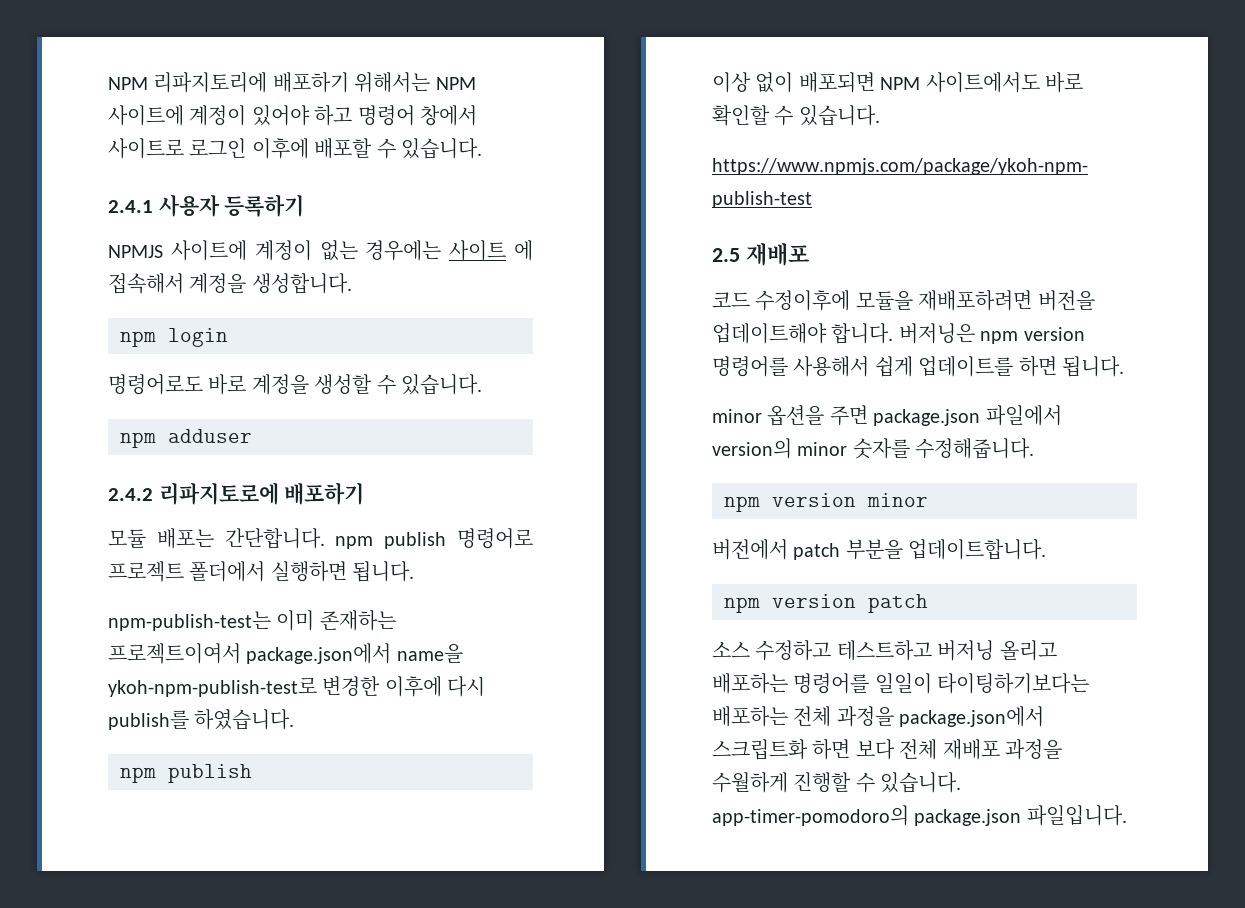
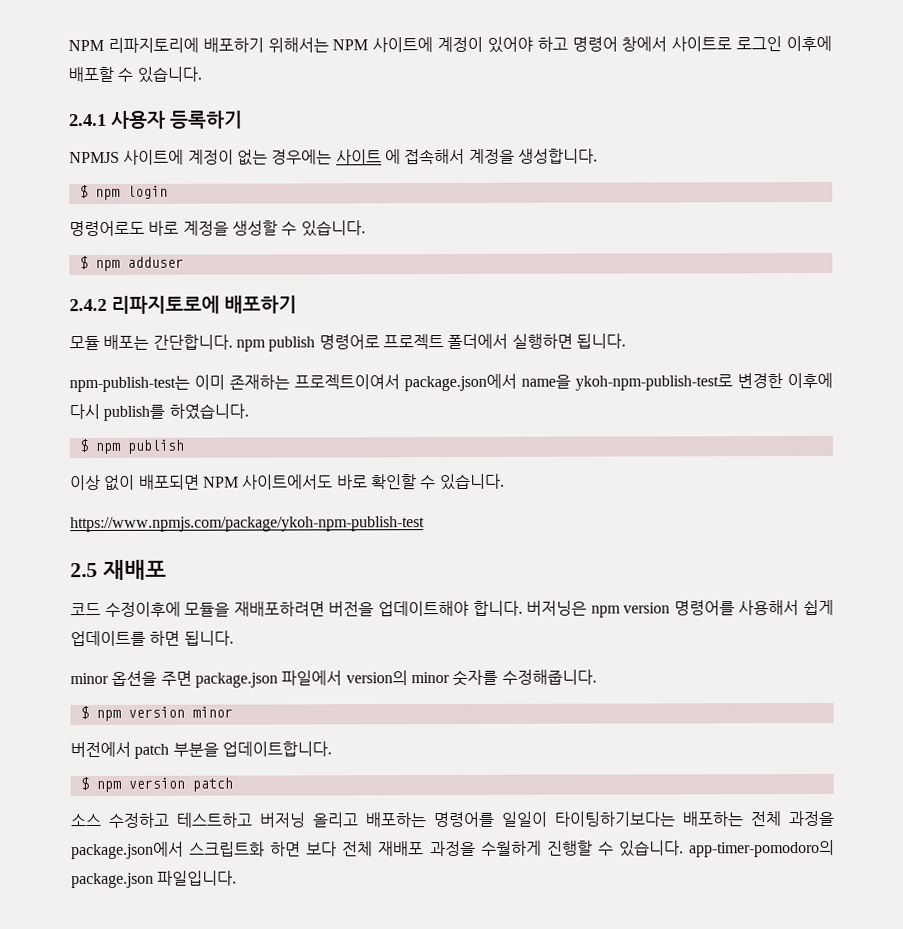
- npm login
+ $ npm login
- npm adduser
+ $ npm adduser
  npm-publish-test는 이미 존재하는 프로젝트이여서 package.json에서 name을 ykoh-npm-publish-test로 변경한 이후에 다시 publish를 하였습니다.
- npm publish
+ $ npm publish
- npm version minor
+ $ npm version minor
- npm version patch
+ $ npm version patch

